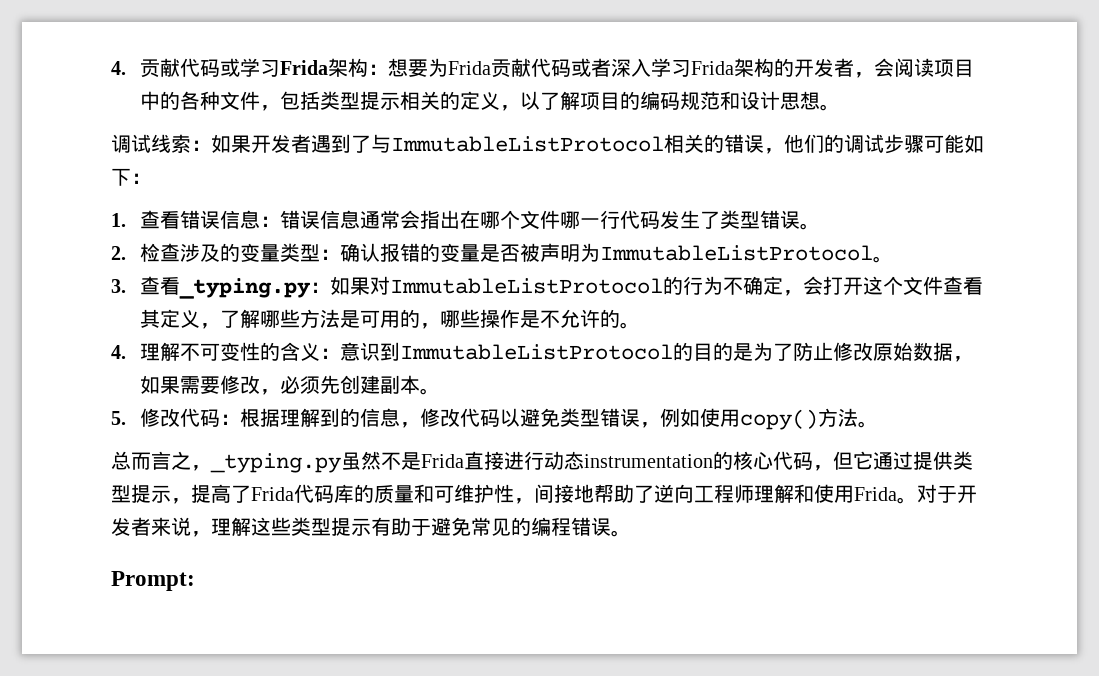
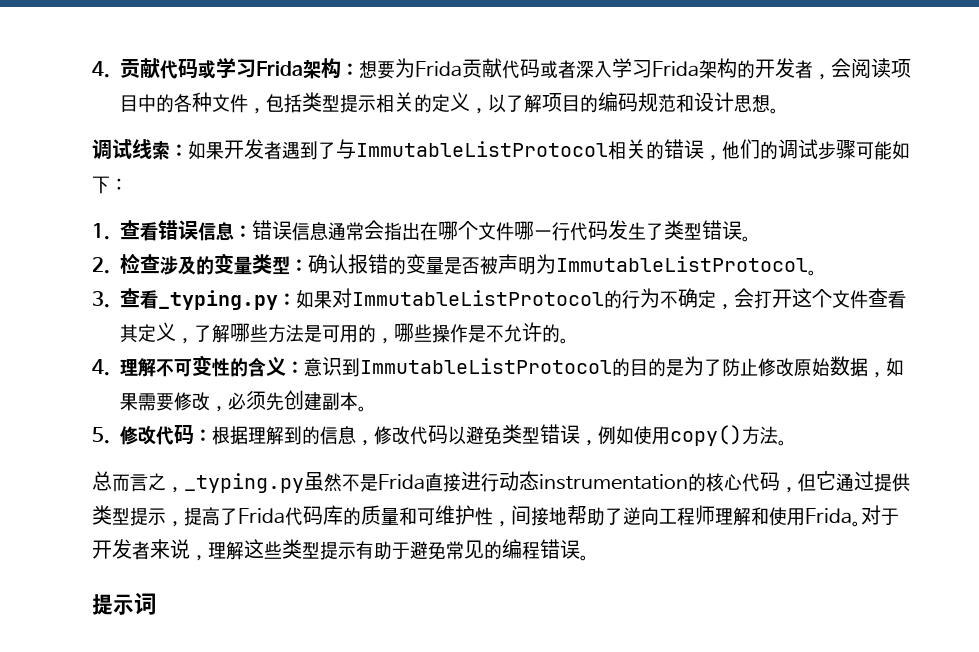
- Prompt:
+ 提示词

